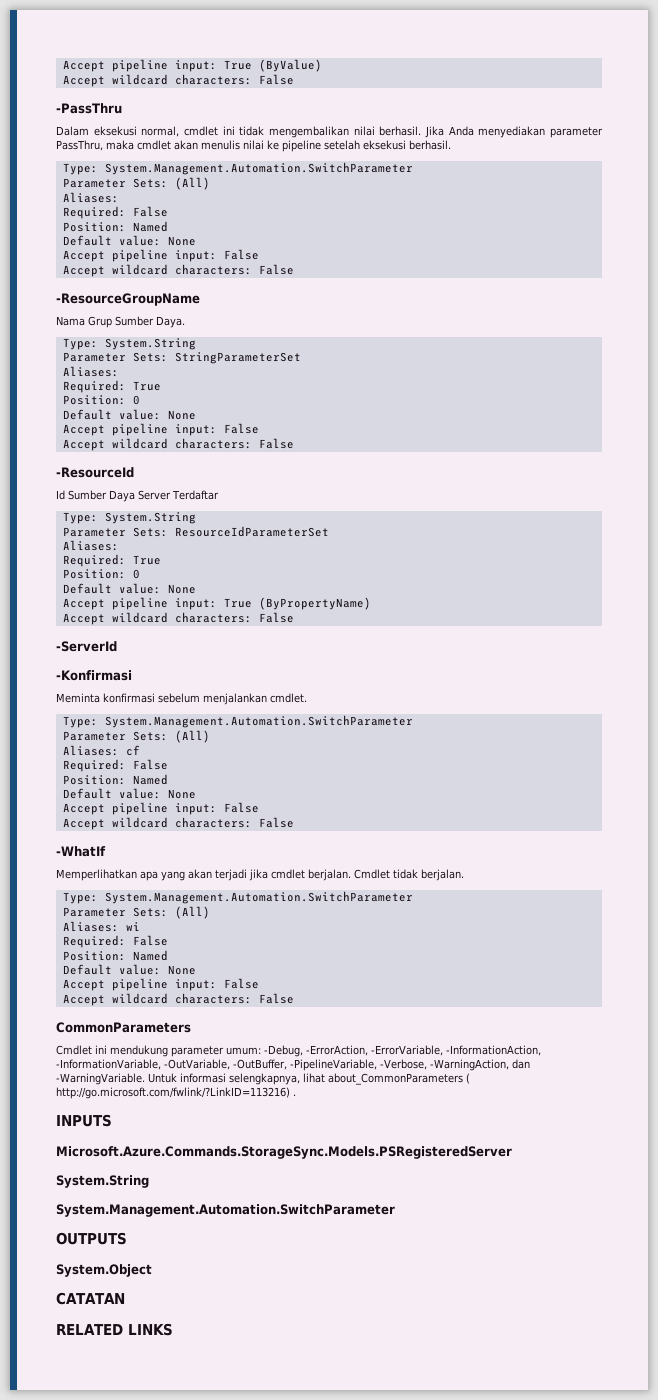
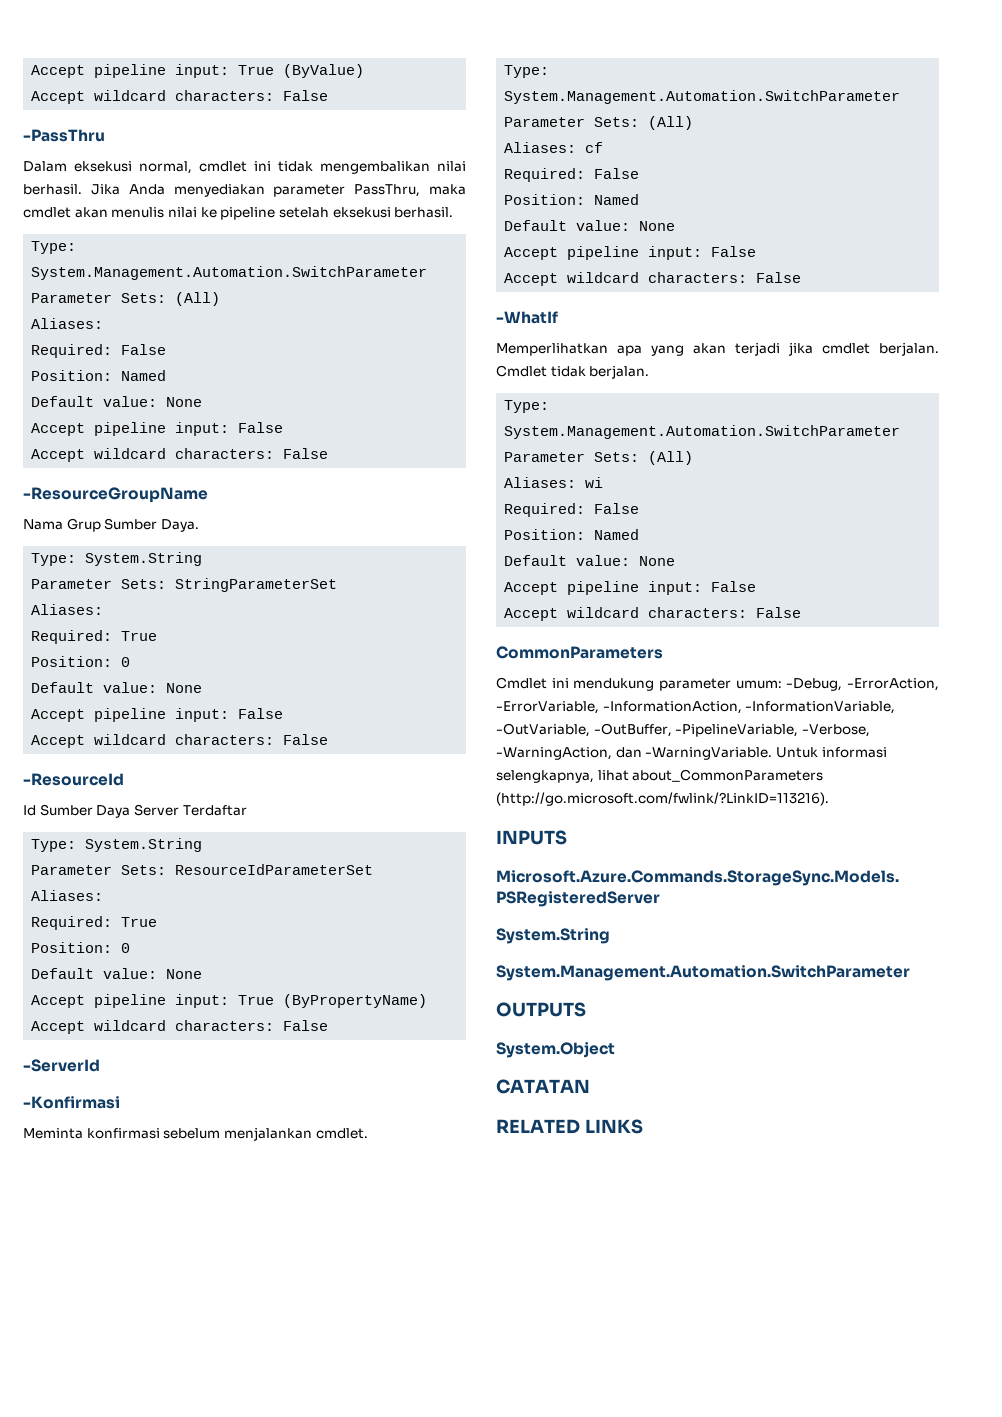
- Untuk informasi selengkapnya, lihat about_CommonParameters ( http://go.microsoft.com/fwlink/?LinkID=113216) .
+ Untuk informasi selengkapnya, lihat about_CommonParameters (http://go.microsoft.com/fwlink/?LinkID=113216).

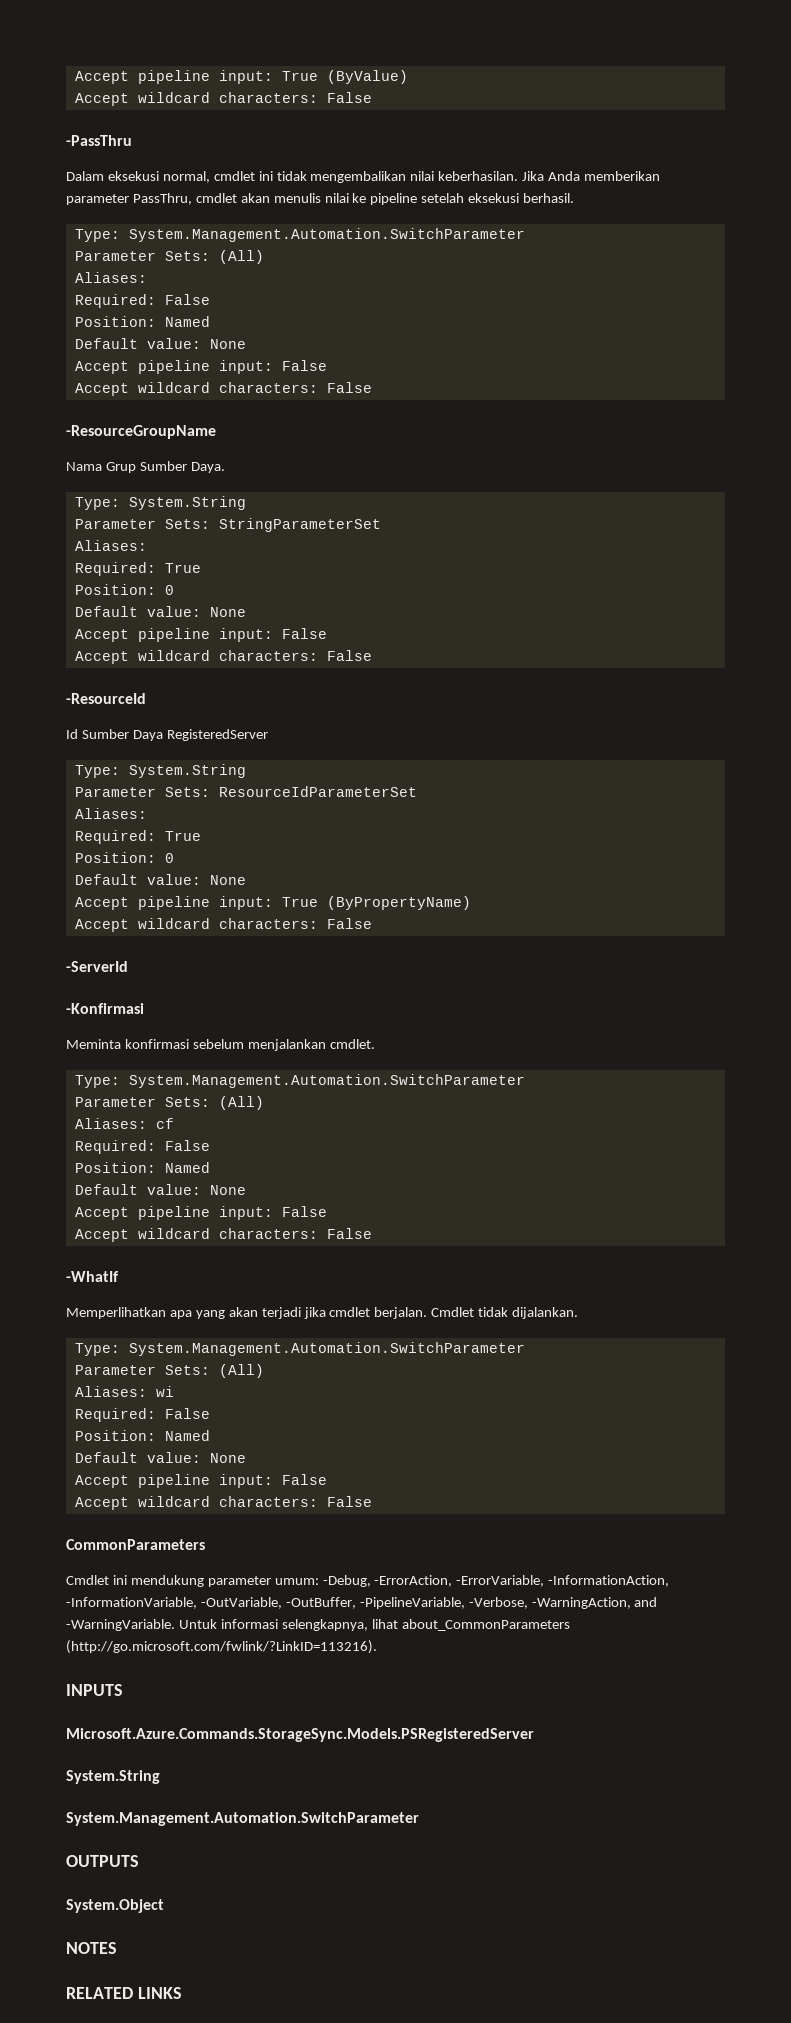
- Dalam eksekusi normal, cmdlet ini tidak mengembalikan nilai berhasil.
+ Dalam eksekusi normal, cmdlet ini tidak mengembalikan nilai keberhasilan.
- Jika Anda menyediakan parameter PassThru, maka cmdlet akan menulis nilai ke pipeline setelah eksekusi berhasil.
+ Jika Anda memberikan parameter PassThru, cmdlet akan menulis nilai ke pipeline setelah eksekusi berhasil.
- Id Sumber Daya Server Terdaftar
+ Id Sumber Daya RegisteredServer
- Cmdlet tidak berjalan.
+ Cmdlet tidak dijalankan.
- Cmdlet ini mendukung parameter umum: -Debug, -ErrorAction, -ErrorVariable, -InformationAction, -InformationVariable, -OutVariable, -OutBuffer, -PipelineVariable, -Verbose, -WarningAction, dan -WarningVariable.
+ Cmdlet ini mendukung parameter umum: -Debug, -ErrorAction, -ErrorVariable, -InformationAction, -InformationVariable, -OutVariable, -OutBuffer, -PipelineVariable, -Verbose, -WarningAction, and -WarningVariable.
- CATATAN
+ NOTES

